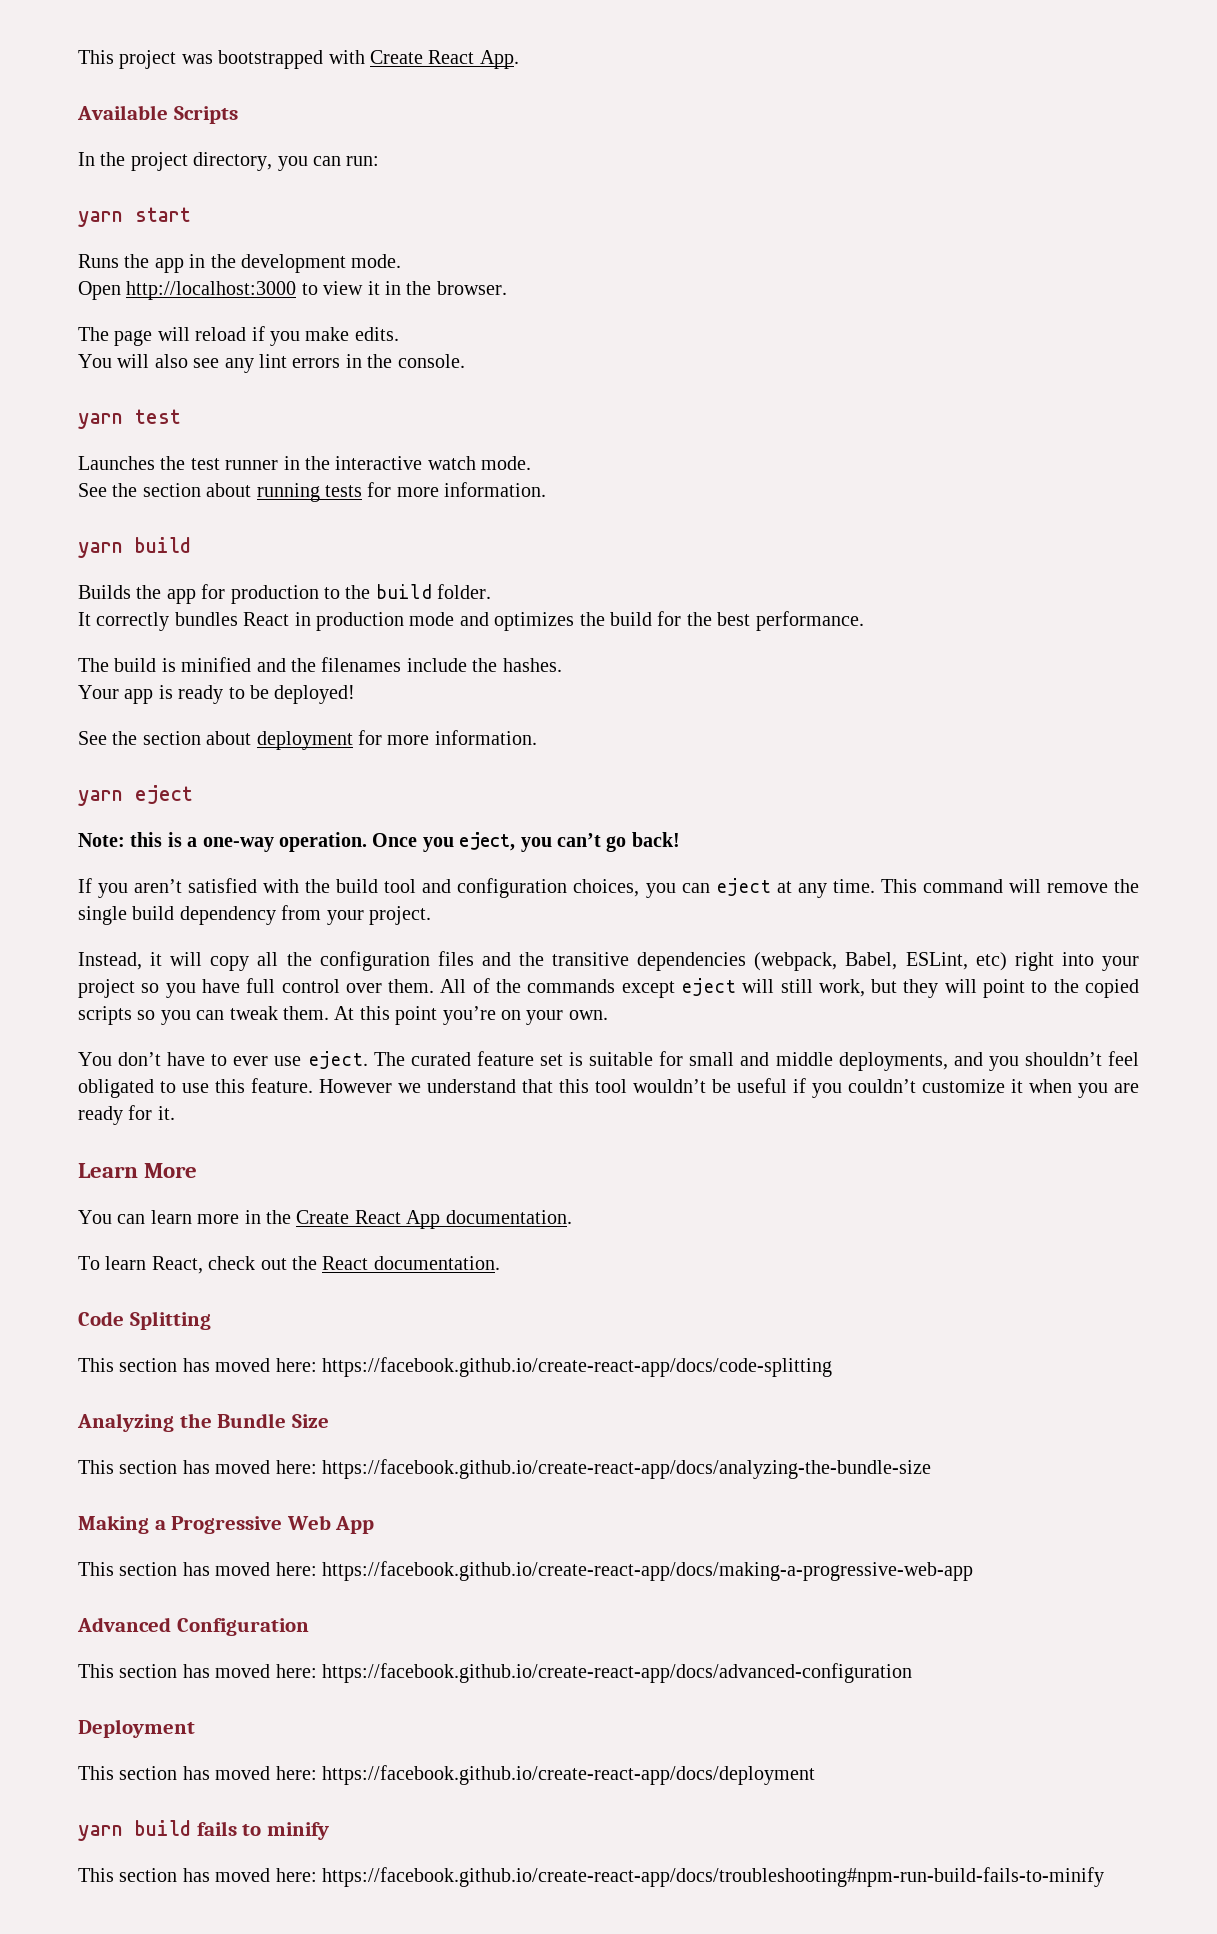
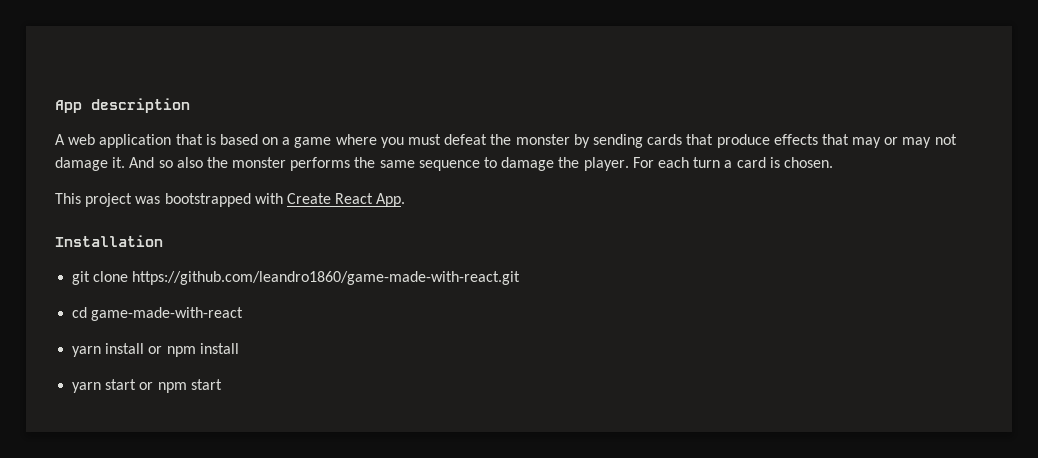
+ App description
+ A web application that is based on a game where you must defeat the monster by sending cards that produce effects that may or may not damage it. And so also the monster performs the same sequence to damage the player. For each turn a card is chosen.
- Available Scripts
- In the project directory, you can run:
- yarn start
- Runs the app in the development mode.
- Open http://localhost:3000 to view it in the browser.
- The page will reload if you make edits.
- You will also see any lint errors in the console.
- yarn test
- Launches the test runner in the interactive watch mode.
- See the section about running tests for more information.
- yarn build
- Builds the app for production to the build folder.
- It correctly bundles React in production mode and optimizes the build for the best performance.
- The build is minified and the filenames include the hashes.
- Your app is ready to be deployed!
- See the section about deployment for more information.
- yarn eject
- Note: this is a one-way operation. Once you eject, you can’t go back!
- If you aren’t satisfied with the build tool and configuration choices, you can eject at any time. This command will remove the single build dependency from your project.
- Instead, it will copy all the configuration files and the transitive dependencies (webpack, Babel, ESLint, etc) right into your project so you have full control over them. All of the commands except eject will still work, but they will point to the copied scripts so you can tweak them. At this point you’re on your own.
- You don’t have to ever use eject. The curated feature set is suitable for small and middle deployments, and you shouldn’t feel obligated to use this feature. However we understand that this tool wouldn’t be useful if you couldn’t customize it when you are ready for it.
- Learn More
- You can learn more in the Create React App documentation.
- To learn React, check out the React documentation.
- Code Splitting
- This section has moved here: https://facebook.github.io/create-react-app/docs/code-splitting
- Analyzing the Bundle Size
- This section has moved here: https://facebook.github.io/create-react-app/docs/analyzing-the-bundle-size
- Making a Progressive Web App
- This section has moved here: https://facebook.github.io/create-react-app/docs/making-a-progressive-web-app
- Advanced Configuration
- This section has moved here: https://facebook.github.io/create-react-app/docs/advanced-configuration
- Deployment
- This section has moved here: https://facebook.github.io/create-react-app/docs/deployment
- yarn build fails to minify
- This section has moved here: https://facebook.github.io/create-react-app/docs/troubleshooting#npm-run-build-fails-to-minify
+ Installation
+ git clone https://github.com/leandro1860/game-made-with-react.git
+ cd game-made-with-react
+ yarn install or npm install
+ yarn start or npm start

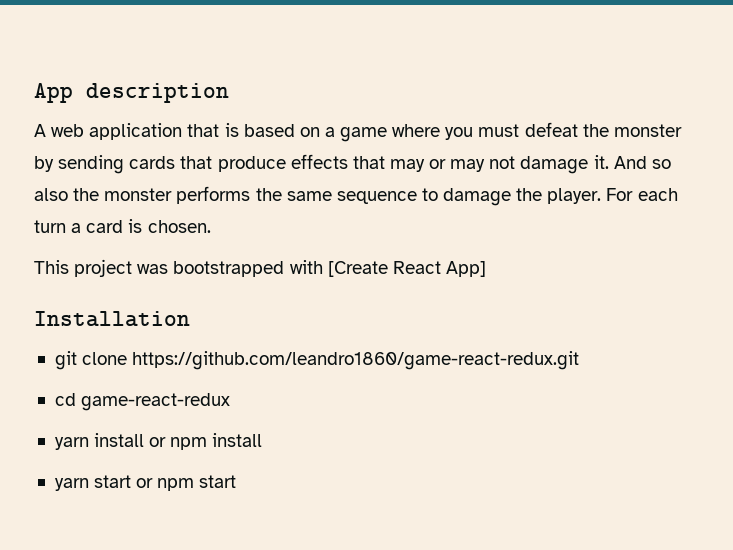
- This project was bootstrapped with Create React App.
+ This project was bootstrapped with [Create React App]
- git clone https://github.com/leandro1860/game-made-with-react.git
+ git clone https://github.com/leandro1860/game-react-redux.git
- cd game-made-with-react
+ cd game-react-redux

